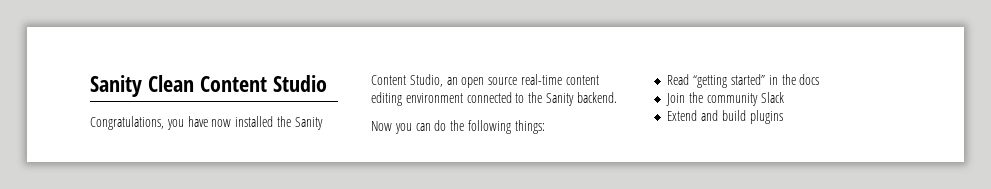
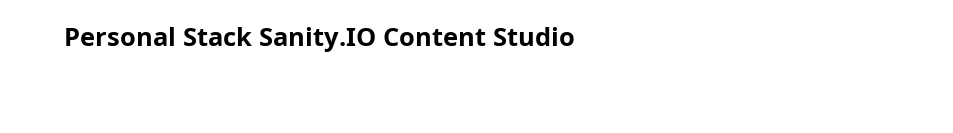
- Sanity Clean Content Studio
+ Personal Stack Sanity.IO Content Studio
- Congratulations, you have now installed the Sanity Content Studio, an open source real-time content editing environment connected to the Sanity backend.
- Now you can do the following things:
- Read “getting started” in the docs
- Join the community Slack
- Extend and build plugins

